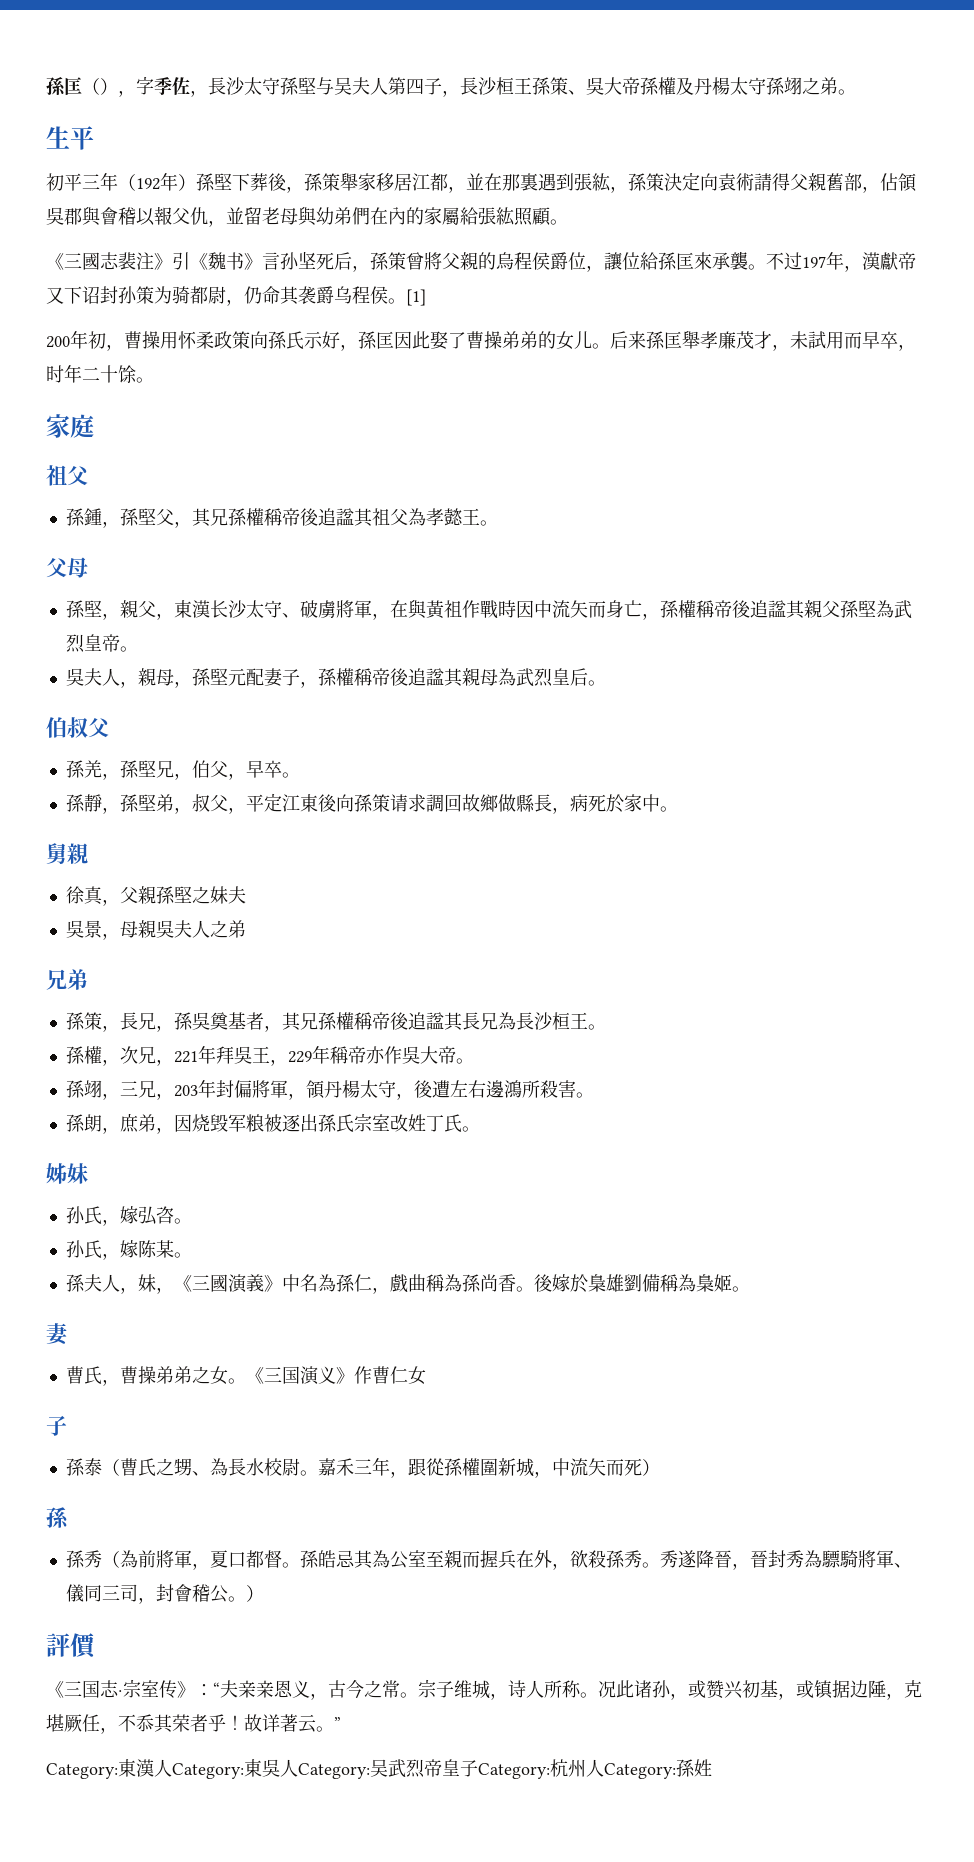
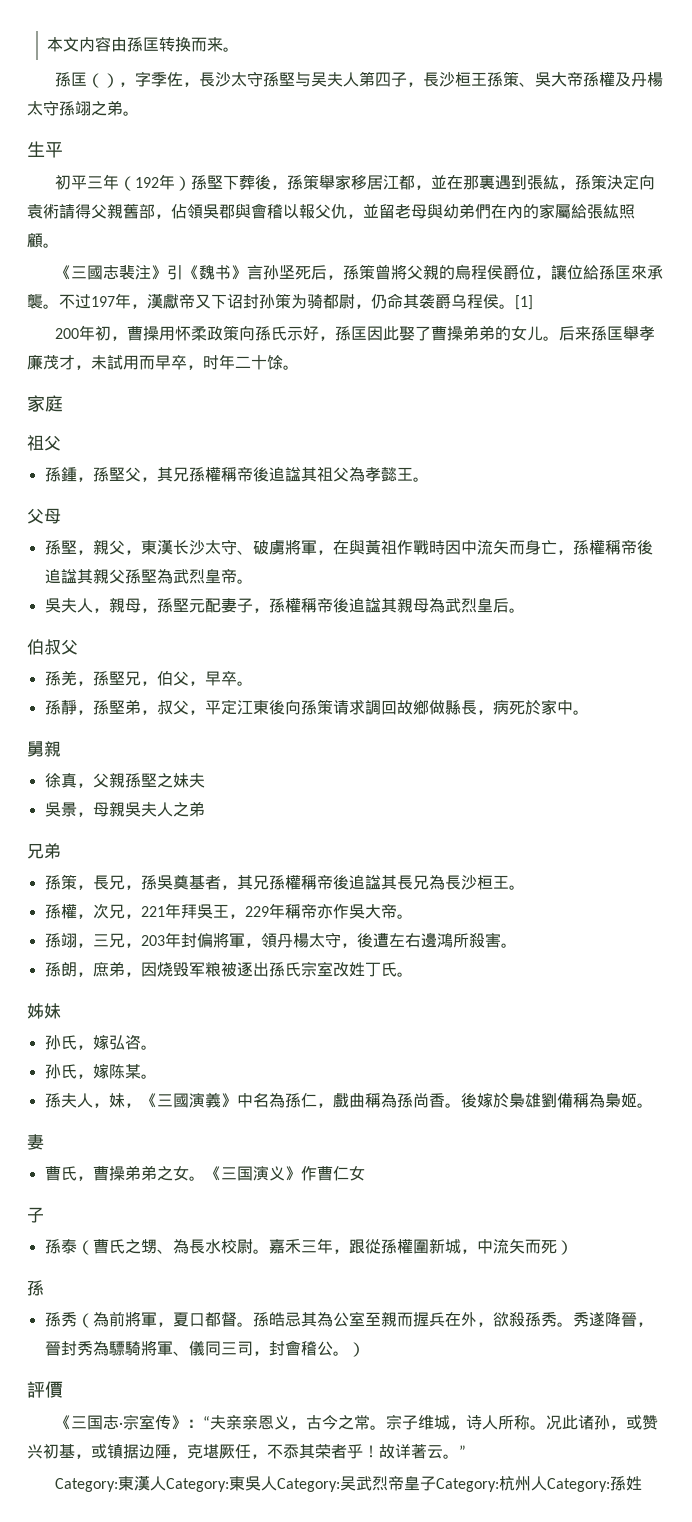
+ 本文内容由孫匡转换而来。

